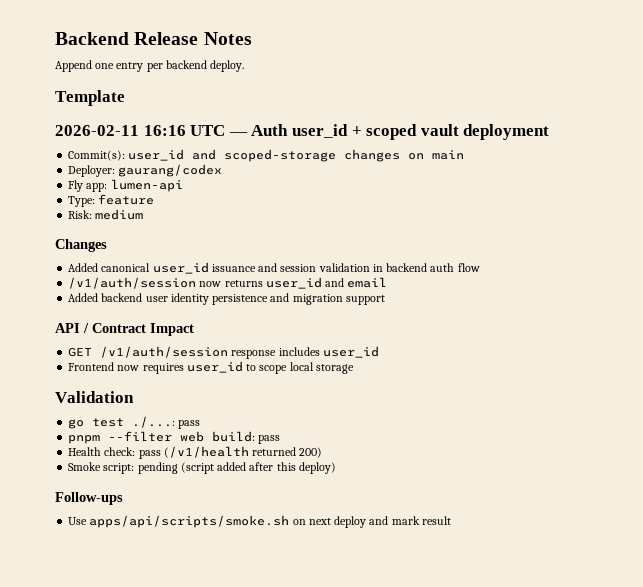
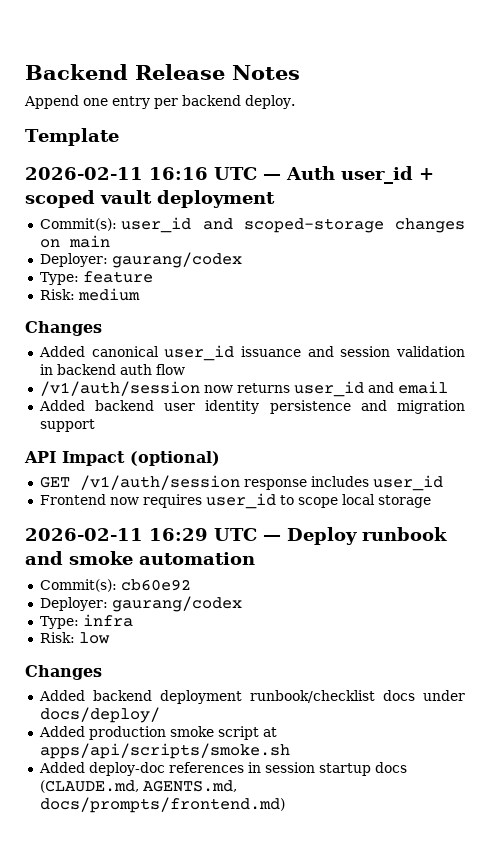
- Fly app: lumen-api
- API / Contract Impact
+ API Impact (optional)
- Validation
- go test ./...: pass
- pnpm --filter web build: pass
- Health check: pass (/v1/health returned 200)
- Smoke script: pending (script added after this deploy)
- Follow-ups
- Use apps/api/scripts/smoke.sh on next deploy and mark result
+ 2026-02-11 16:29 UTC — Deploy runbook and smoke automation
+ Commit(s): cb60e92
+ Deployer: gaurang/codex
+ Type: infra
+ Risk: low
+ Changes
+ Added backend deployment runbook/checklist docs under docs/deploy/
+ Added production smoke script at apps/api/scripts/smoke.sh
+ Added deploy-doc references in session startup docs (CLAUDE.md, AGENTS.md, docs/prompts/frontend.md)

